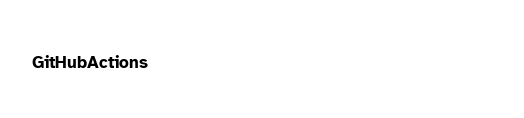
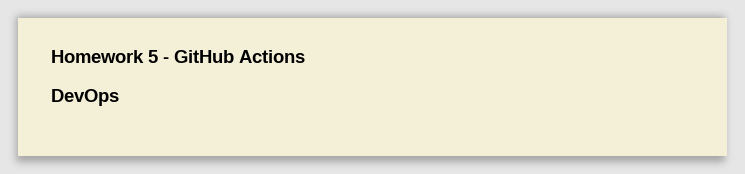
- GitHubActions
+ Homework 5 - GitHub Actions
+ DevOps

